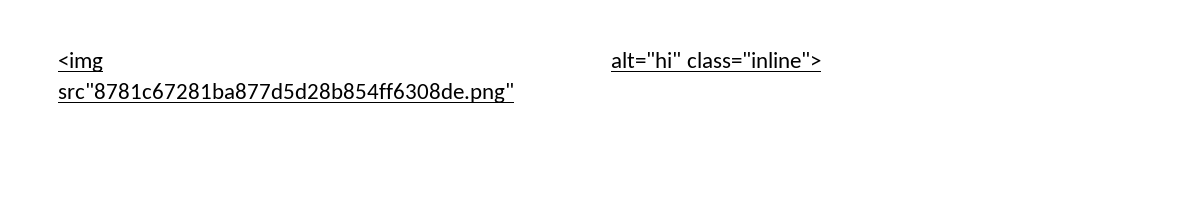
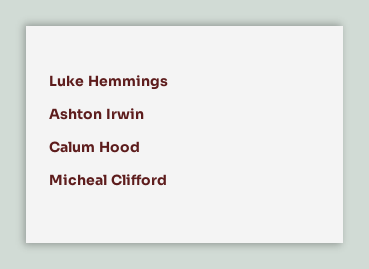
- <img src"8781c67281ba877d5d28b854ff6308de.png" alt="hi" class="inline">
+ Luke Hemmings
+ Ashton Irwin
+ Calum Hood
+ Micheal Clifford

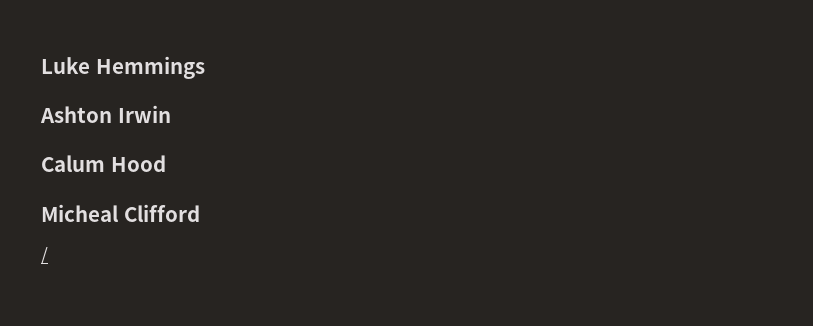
+ /

